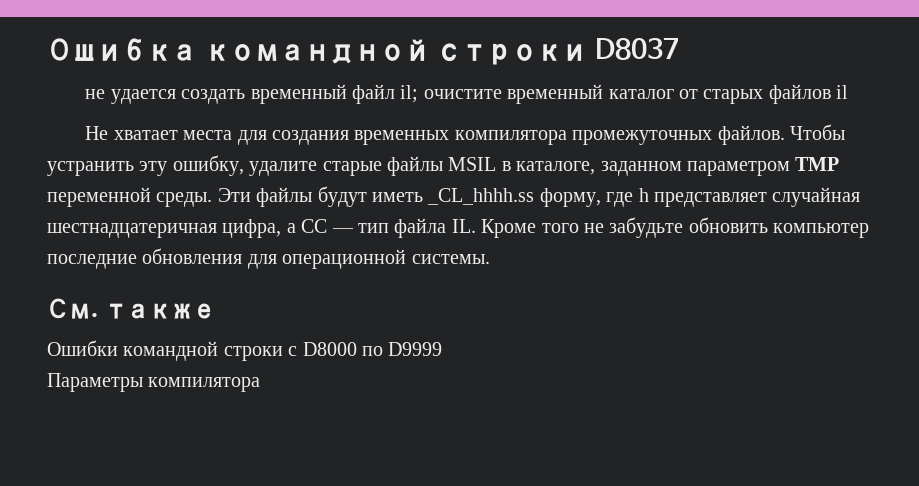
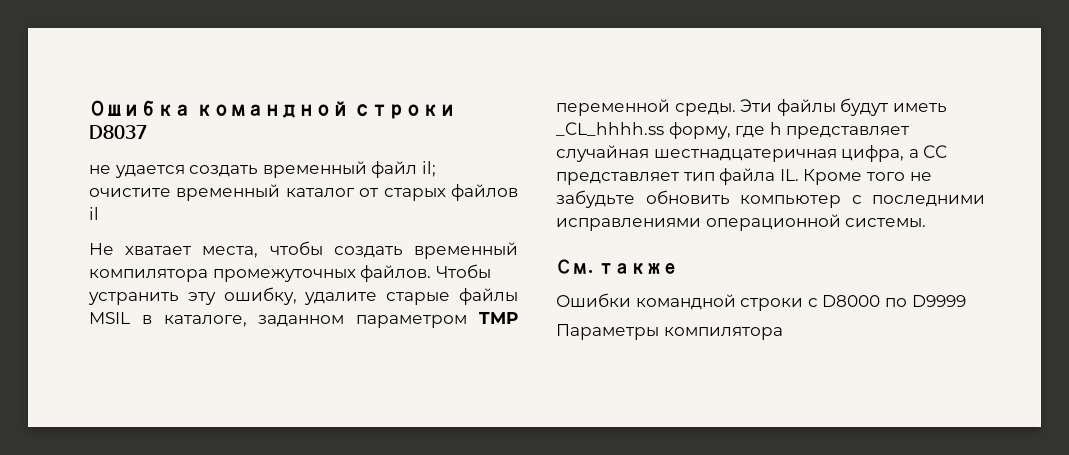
- Не хватает места для создания временных компилятора промежуточных файлов.
+ Не хватает места, чтобы создать временный компилятора промежуточных файлов.
- Эти файлы будут иметь _CL_hhhh.ss форму, где h представляет случайная шестнадцатеричная цифра, а СС — тип файла IL. Кроме того не забудьте обновить компьютер последние обновления для операционной системы.
+ Эти файлы будут иметь _CL_hhhh.ss форму, где h представляет случайная шестнадцатеричная цифра, а СС представляет тип файла IL. Кроме того не забудьте обновить компьютер с последними исправлениями операционной системы.

